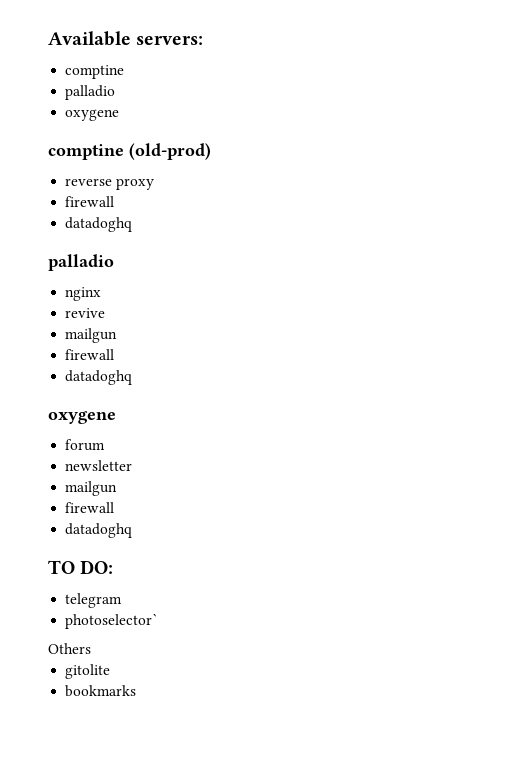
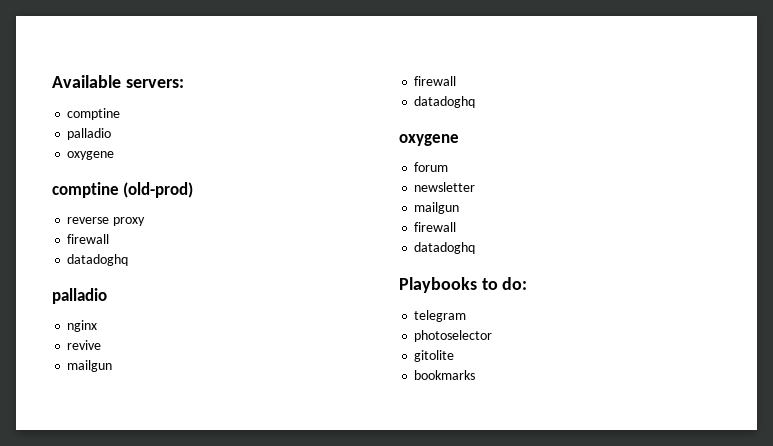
- TO DO:
+ Playbooks to do:
- photoselector`
- Others
+ photoselector

